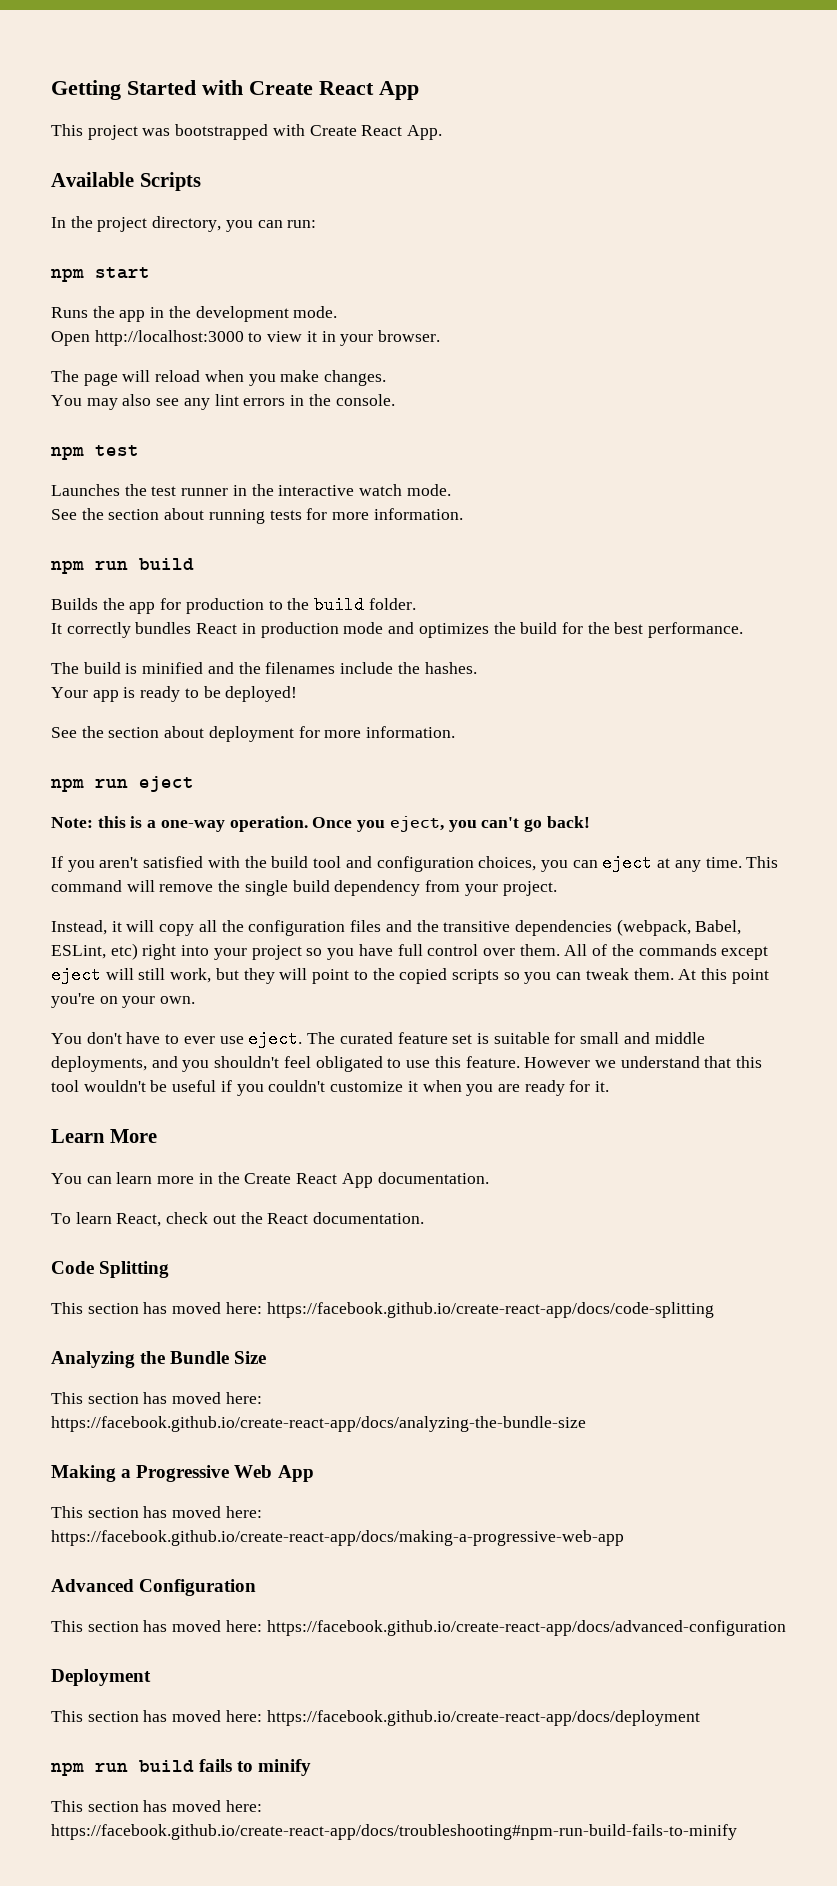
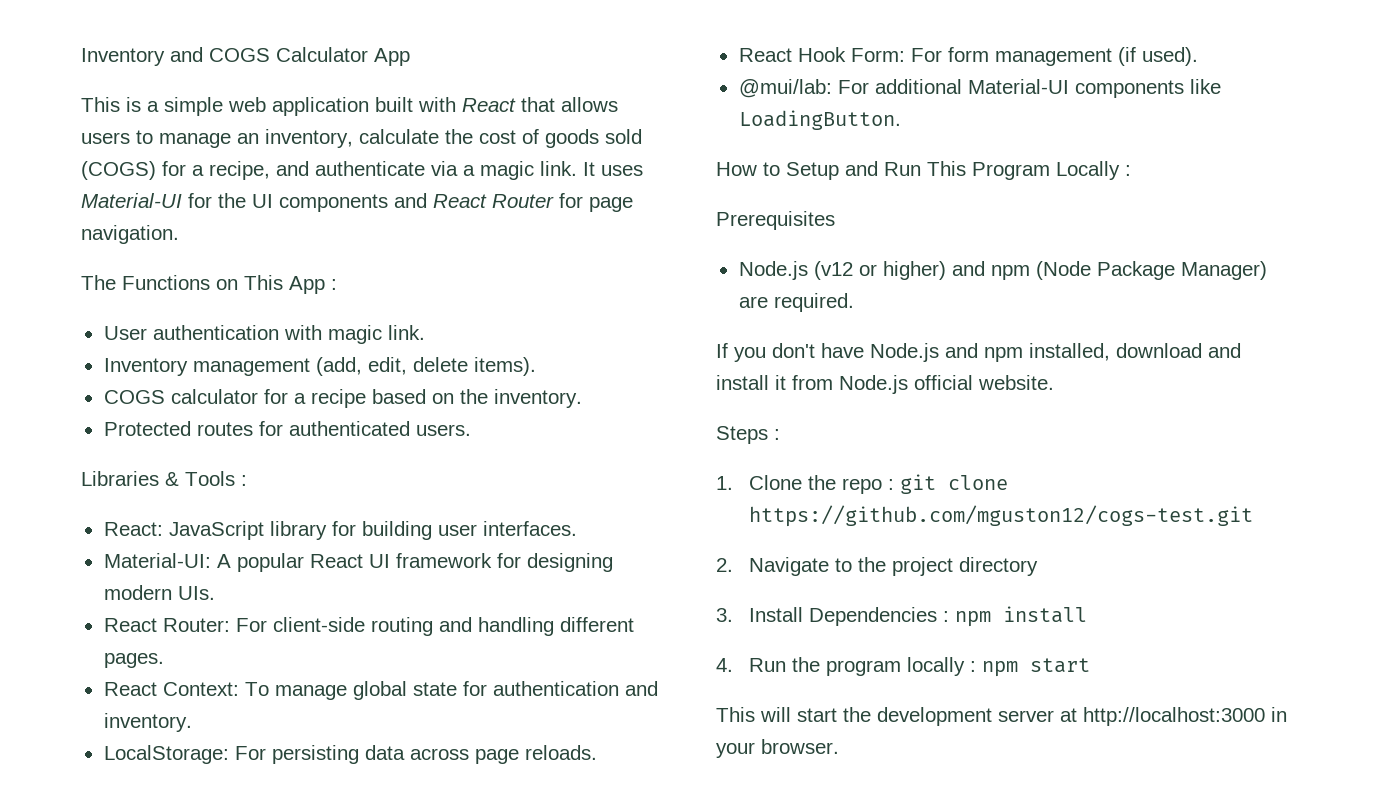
- Getting Started with Create React App
- This project was bootstrapped with Create React App.
- Available Scripts
- In the project directory, you can run:
- npm start
- Runs the app in the development mode.
- Open http://localhost:3000 to view it in your browser.
- The page will reload when you make changes.
- You may also see any lint errors in the console.
- npm test
- Launches the test runner in the interactive watch mode.
- See the section about running tests for more information.
- npm run build
- Builds the app for production to the build folder.
- It correctly bundles React in production mode and optimizes the build for the best performance.
- The build is minified and the filenames include the hashes.
- Your app is ready to be deployed!
- See the section about deployment for more information.
- npm run eject
- Note: this is a one-way operation. Once you eject, you can't go back!
- If you aren't satisfied with the build tool and configuration choices, you can eject at any time. This command will remove the single build dependency from your project.
- Instead, it will copy all the configuration files and the transitive dependencies (webpack, Babel, ESLint, etc) right into your project so you have full control over them. All of the commands except eject will still work, but they will point to the copied scripts so you can tweak them. At this point you're on your own.
- You don't have to ever use eject. The curated feature set is suitable for small and middle deployments, and you shouldn't feel obligated to use this feature. However we understand that this tool wouldn't be useful if you couldn't customize it when you are ready for it.
- Learn More
- You can learn more in the Create React App documentation.
- To learn React, check out the React documentation.
- Code Splitting
- This section has moved here: https://facebook.github.io/create-react-app/docs/code-splitting
- Analyzing the Bundle Size
- This section has moved here: https://facebook.github.io/create-react-app/docs/analyzing-the-bundle-size
- Making a Progressive Web App
- This section has moved here: https://facebook.github.io/create-react-app/docs/making-a-progressive-web-app
- Advanced Configuration
- This section has moved here: https://facebook.github.io/create-react-app/docs/advanced-configuration
- Deployment
- This section has moved here: https://facebook.github.io/create-react-app/docs/deployment
- npm run build fails to minify
- This section has moved here: https://facebook.github.io/create-react-app/docs/troubleshooting#npm-run-build-fails-to-minify
+ Inventory and COGS Calculator App
+ This is a simple web application built with React that allows users to manage an inventory, calculate the cost of goods sold (COGS) for a recipe, and authenticate via a magic link. It uses Material-UI for the UI components and React Router for page navigation.
+ The Functions on This App :
+ User authentication with magic link.
+ Inventory management (add, edit, delete items).
+ COGS calculator for a recipe based on the inventory.
+ Protected routes for authenticated users.
+ Libraries & Tools :
+ React: JavaScript library for building user interfaces.
+ Material-UI: A popular React UI framework for designing modern UIs.
+ React Router: For client-side routing and handling different pages.
+ React Context: To manage global state for authentication and inventory.
+ LocalStorage: For persisting data across page reloads.
+ React Hook Form: For form management (if used).
+ @mui/lab: For additional Material-UI components like LoadingButton.
+ How to Setup and Run This Program Locally :
+ Prerequisites
+ Node.js (v12 or higher) and npm (Node Package Manager) are required.
+ If you don't have Node.js and npm installed, download and install it from Node.js official website.
+ Steps :
+ 1. Clone the repo : git clone https://github.com/mguston12/cogs-test.git
+ 2. Navigate to the project directory
+ 3. Install Dependencies : npm install
+ 4. Run the program locally : npm start
+ This will start the development server at http://localhost:3000 in your browser.

